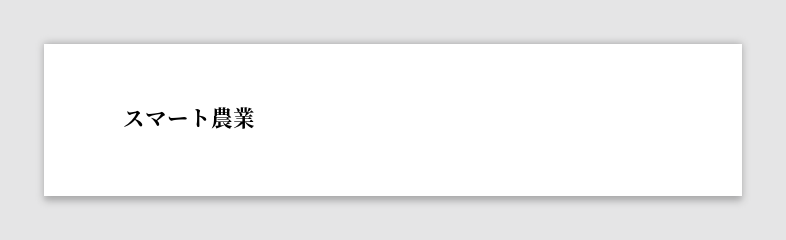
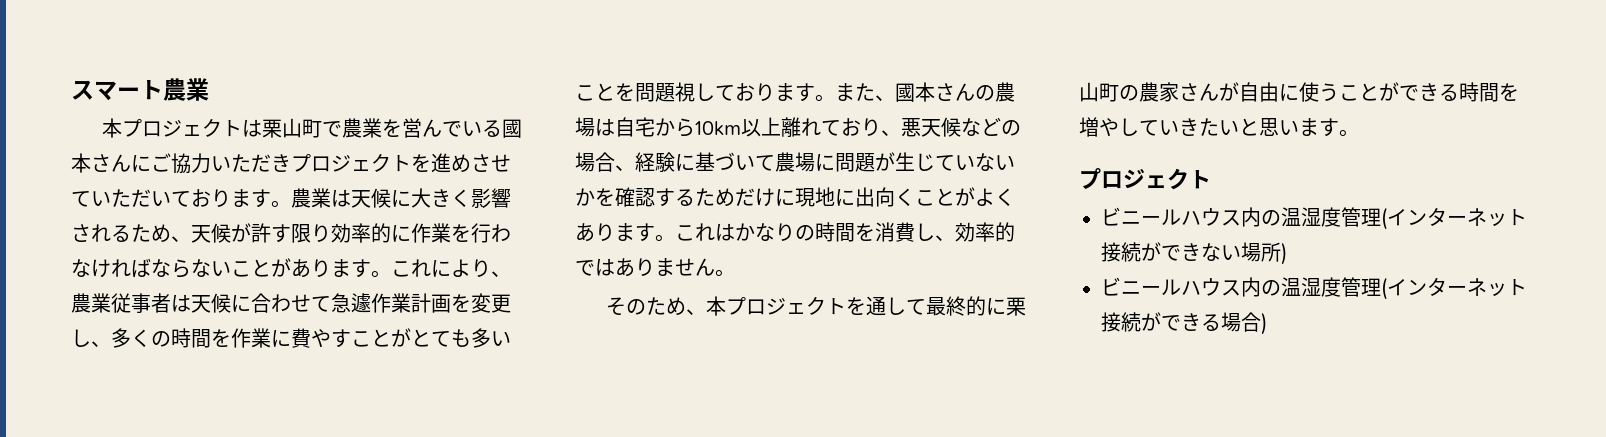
+ 本プロジェクトは栗山町で農業を営んでいる國本さんにご協力いただきプロジェクトを進めさせていただいております。農業は天候に大きく影響されるため、天候が許す限り効率的に作業を行わなければならないことがあります。これにより、農業従事者は天候に合わせて急遽作業計画を変更し、多くの時間を作業に費やすことがとても多いことを問題視しております。また、國本さんの農場は自宅から10km以上離れており、悪天候などの場合、経験に基づいて農場に問題が生じていないかを確認するためだけに現地に出向くことがよくあります。これはかなりの時間を消費し、効率的ではありません。
+ そのため、本プロジェクトを通して最終的に栗山町の農家さんが自由に使うことができる時間を増やしていきたいと思います。
+ プロジェクト
+ ビニールハウス内の温湿度管理(インターネット接続ができない場所)
+ ビニールハウス内の温湿度管理(インターネット接続ができる場合)

